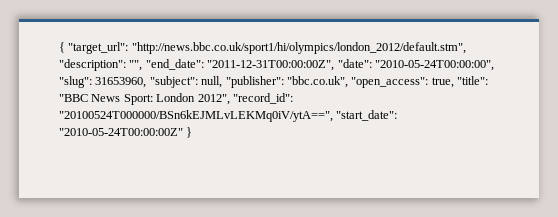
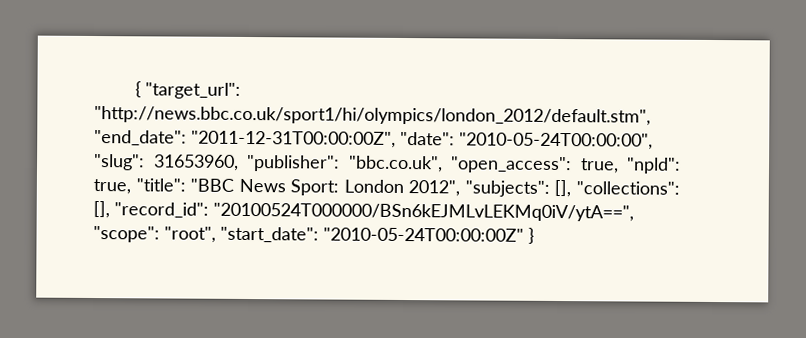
- { "target_url": "http://news.bbc.co.uk/sport1/hi/olympics/london_2012/default.stm", "description": "", "end_date": "2011-12-31T00:00:00Z", "date": "2010-05-24T00:00:00", "slug": 31653960, "subject": null, "publisher": "bbc.co.uk", "open_access": true, "title": "BBC News Sport: London 2012", "record_id": "20100524T000000/BSn6kEJMLvLEKMq0iV/ytA==", "start_date": "2010-05-24T00:00:00Z" }
+ { "target_url": "http://news.bbc.co.uk/sport1/hi/olympics/london_2012/default.stm", "end_date": "2011-12-31T00:00:00Z", "date": "2010-05-24T00:00:00", "slug": 31653960, "publisher": "bbc.co.uk", "open_access": true, "npld": true, "title": "BBC News Sport: London 2012", "subjects": [], "collections": [], "record_id": "20100524T000000/BSn6kEJMLvLEKMq0iV/ytA==", "scope": "root", "start_date": "2010-05-24T00:00:00Z" }

